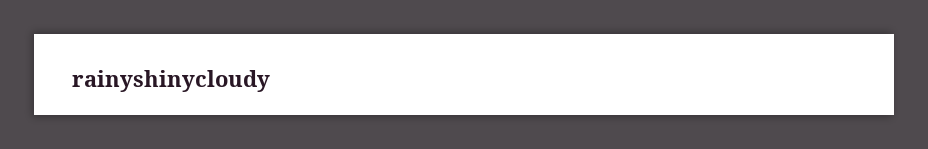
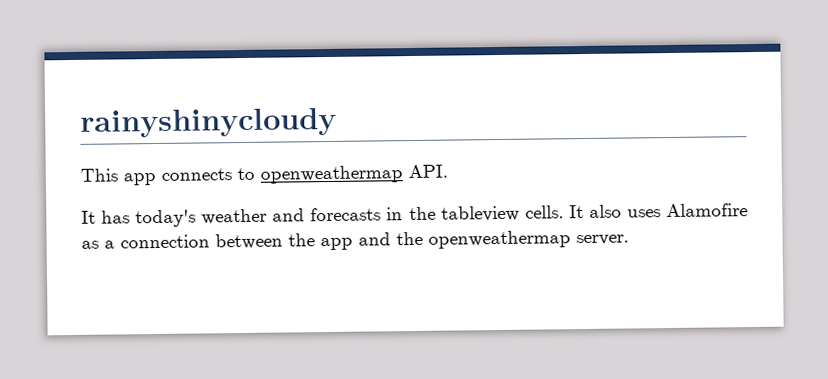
+ This app connects to openweathermap API.
+ It has today's weather and forecasts in the tableview cells. It also uses Alamofire as a connection between the app and the openweathermap server.

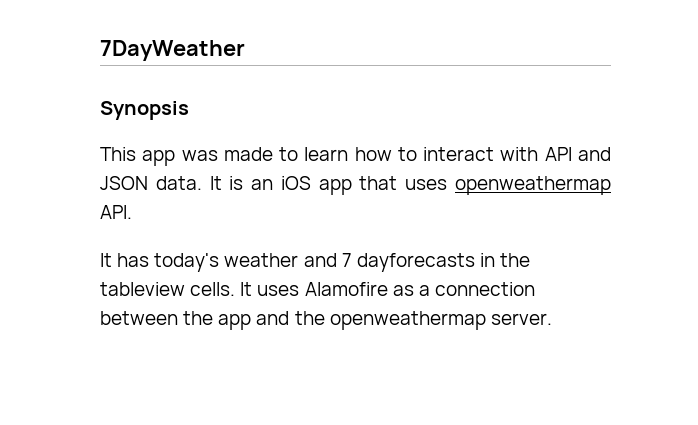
- rainyshinycloudy
+ 7DayWeather
+ Synopsis
- This app connects to openweathermap API.
+ This app was made to learn how to interact with API and JSON data. It is an iOS app that uses openweathermap API.
- It has today's weather and forecasts in the tableview cells.
+ It has today's weather and 7 dayforecasts in the tableview cells.
- It also uses Alamofire as a connection between the app and the openweathermap server.
+ It uses Alamofire as a connection between the app and the openweathermap server.

